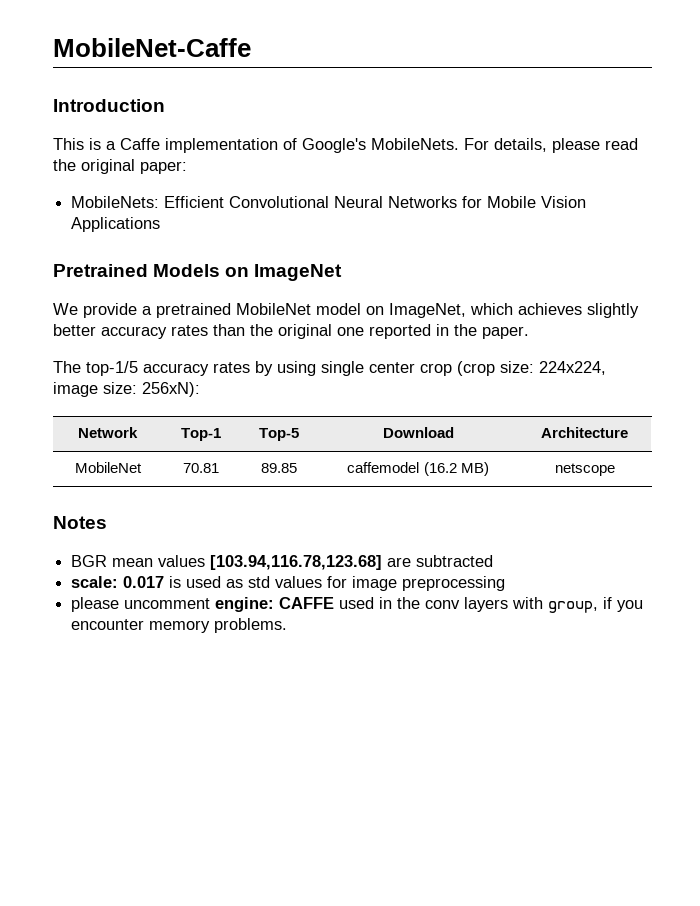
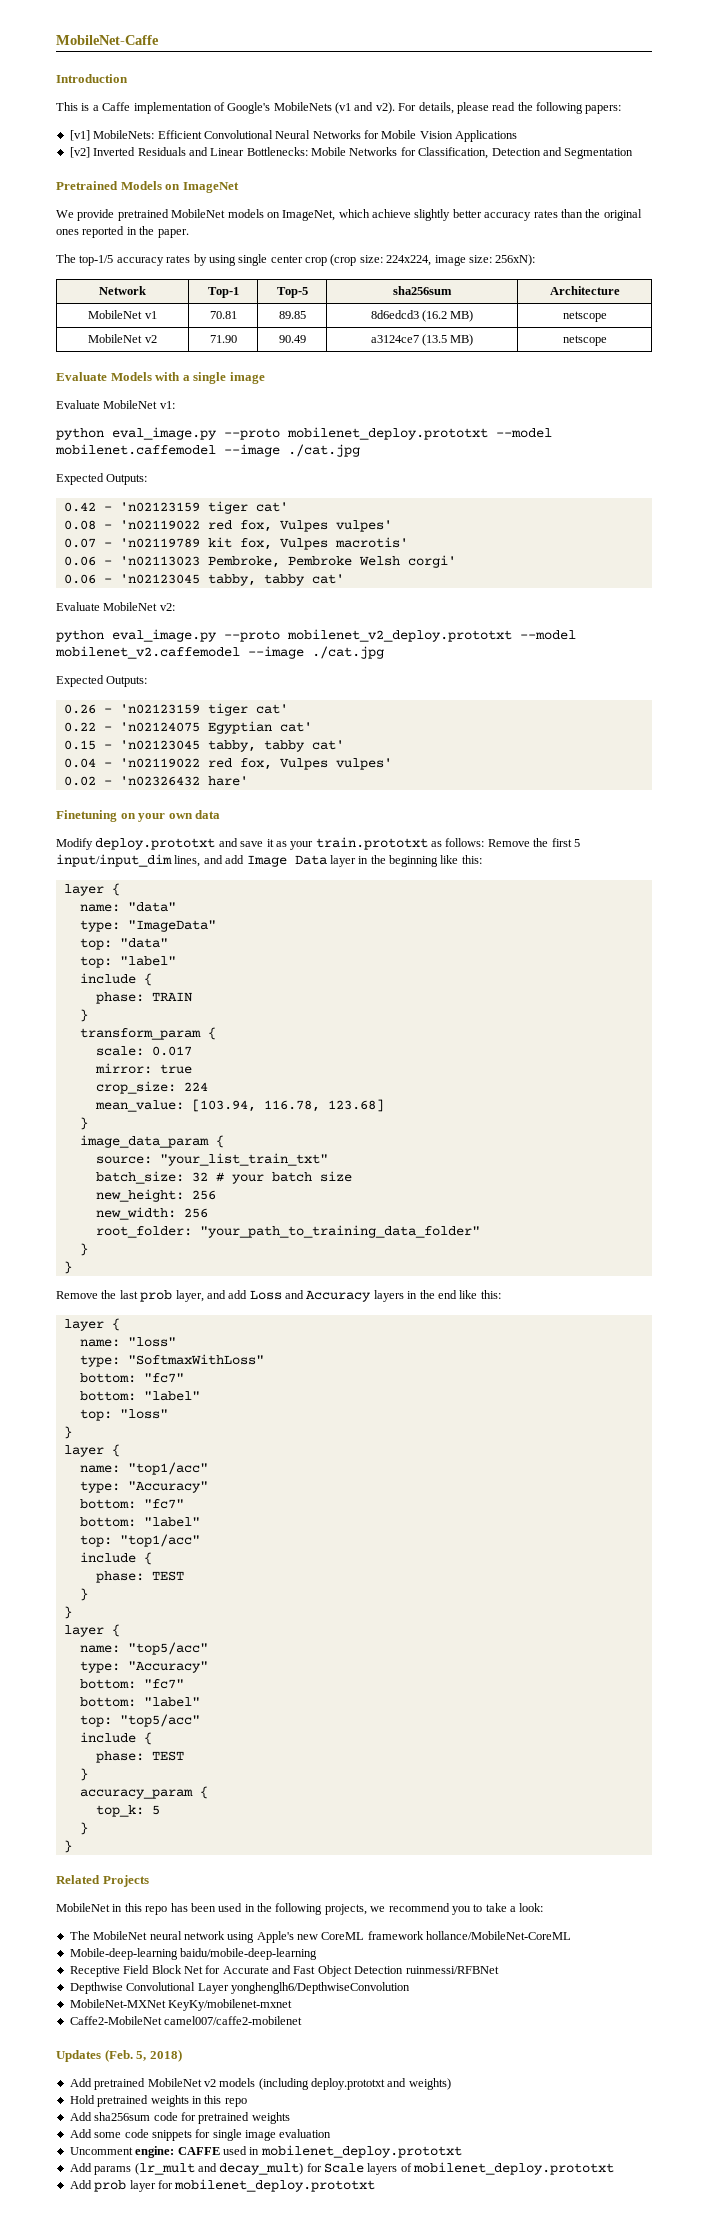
- This is a Caffe implementation of Google's MobileNets.
+ This is a Caffe implementation of Google's MobileNets (v1 and v2).
- For details, please read the original paper:
- MobileNets: Efficient Convolutional Neural Networks for Mobile Vision Applications
+ For details, please read the following papers:
+ [v1] MobileNets: Efficient Convolutional Neural Networks for Mobile Vision Applications
+ [v2] Inverted Residuals and Linear Bottlenecks: Mobile Networks for Classification, Detection and Segmentation
- We provide a pretrained MobileNet model on ImageNet, which achieves slightly better accuracy rates than the original one reported in the paper.
+ We provide pretrained MobileNet models on ImageNet, which achieve slightly better accuracy rates than the original ones reported in the paper.
- Network | Top-1 | Top-5 | Download | Architecture
+ Network | Top-1 | Top-5 | sha256sum | Architecture
- MobileNet | 70.81 | 89.85 | caffemodel (16.2 MB) | netscope
+ MobileNet v1 | 70.81 | 89.85 | 8d6edcd3 (16.2 MB) | netscope
- Notes
- BGR mean values [103.94,116.78,123.68] are subtracted
- scale: 0.017 is used as std values for image preprocessing
- please uncomment engine: CAFFE used in the conv layers with group, if you encounter memory problems.
+ MobileNet v2 | 71.90 | 90.49 | a3124ce7 (13.5 MB) | netscope
+ Evaluate Models with a single image
+ Evaluate MobileNet v1:
+ python eval_image.py --proto mobilenet_deploy.prototxt --model mobilenet.caffemodel --image ./cat.jpg
+ Expected Outputs:
+ 0.42 - 'n02123159 tiger cat'
+ 0.08 - 'n02119022 red fox, Vulpes vulpes'
+ 0.07 - 'n02119789 kit fox, Vulpes macrotis'
+ 0.06 - 'n02113023 Pembroke, Pembroke Welsh corgi'
+ 0.06 - 'n02123045 tabby, tabby cat'
+ Evaluate MobileNet v2:
+ python eval_image.py --proto mobilenet_v2_deploy.prototxt --model mobilenet_v2.caffemodel --image ./cat.jpg
+ Expected Outputs:
+ 0.26 - 'n02123159 tiger cat'
+ 0.22 - 'n02124075 Egyptian cat'
+ 0.15 - 'n02123045 tabby, tabby cat'
+ 0.04 - 'n02119022 red fox, Vulpes vulpes'
+ 0.02 - 'n02326432 hare'
+ Finetuning on your own data
+ Modify deploy.prototxt and save it as your train.prototxt as follows: Remove the first 5 input/input_dim lines, and add Image Data layer in the beginning like this:
+ layer {
+ name: "data"
+ type: "ImageData"
+ top: "data"
+ top: "label"
+ include {
+ phase: TRAIN
+ }
+ transform_param {
+ scale: 0.017
+ mirror: true
+ crop_size: 224
+ mean_value: [103.94, 116.78, 123.68]
+ }
+ image_data_param {
+ source: "your_list_train_txt"
+ batch_size: 32 # your batch size
+ new_height: 256
+ new_width: 256
+ root_folder: "your_path_to_training_data_folder"
+ }
+ }
+ Remove the last prob layer, and add Loss and Accuracy layers in the end like this:
+ layer {
+ name: "loss"
+ type: "SoftmaxWithLoss"
+ bottom: "fc7"
+ bottom: "label"
+ top: "loss"
+ }
+ layer {
+ name: "top1/acc"
+ type: "Accuracy"
+ bottom: "fc7"
+ bottom: "label"
+ top: "top1/acc"
+ include {
+ phase: TEST
+ }
+ }
+ layer {
+ name: "top5/acc"
+ type: "Accuracy"
+ bottom: "fc7"
+ bottom: "label"
+ top: "top5/acc"
+ include {
+ phase: TEST
+ }
+ accuracy_param {
+ top_k: 5
+ }
+ }
+ Related Projects
+ MobileNet in this repo has been used in the following projects, we recommend you to take a look:
+ The MobileNet neural network using Apple's new CoreML framework hollance/MobileNet-CoreML
+ Mobile-deep-learning baidu/mobile-deep-learning
+ Receptive Field Block Net for Accurate and Fast Object Detection ruinmessi/RFBNet
+ Depthwise Convolutional Layer yonghenglh6/DepthwiseConvolution
+ MobileNet-MXNet KeyKy/mobilenet-mxnet
+ Caffe2-MobileNet camel007/caffe2-mobilenet
+ Updates (Feb. 5, 2018)
+ Add pretrained MobileNet v2 models (including deploy.prototxt and weights)
+ Hold pretrained weights in this repo
+ Add sha256sum code for pretrained weights
+ Add some code snippets for single image evaluation
+ Uncomment engine: CAFFE used in mobilenet_deploy.prototxt
+ Add params (lr_mult and decay_mult) for Scale layers of mobilenet_deploy.prototxt
+ Add prob layer for mobilenet_deploy.prototxt

